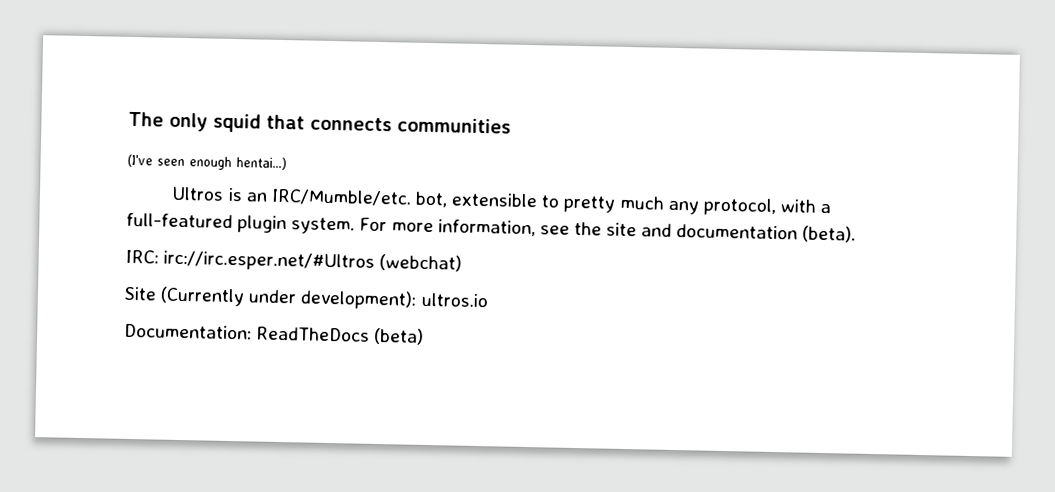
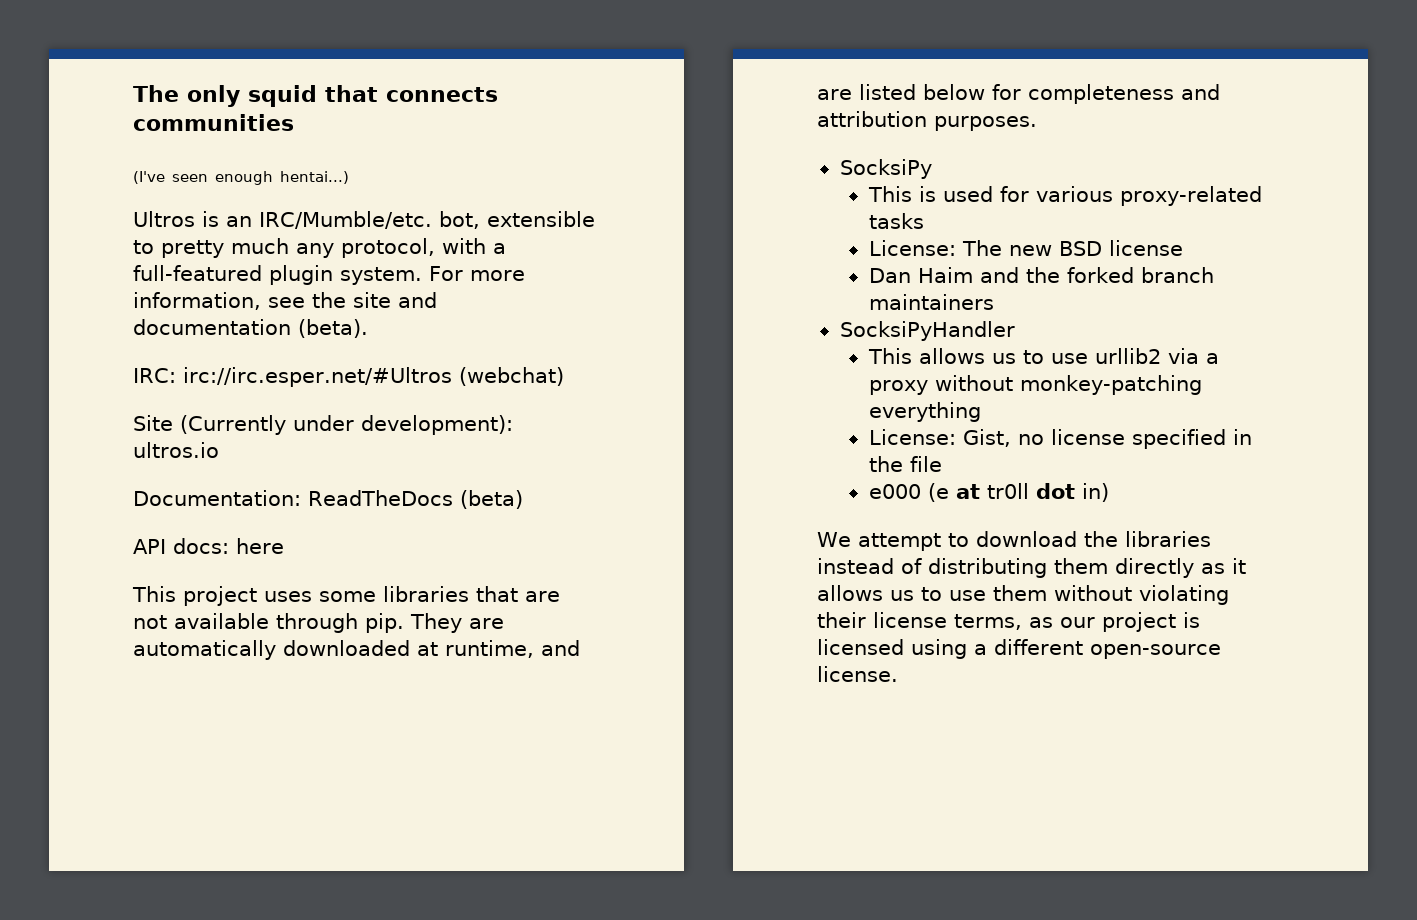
+ API docs: here
+ This project uses some libraries that are not available through pip. They are automatically downloaded at runtime, and are listed below for completeness and attribution purposes.
+ SocksiPy
+ This is used for various proxy-related tasks
+ License: The new BSD license
+ Dan Haim and the forked branch maintainers
+ SocksiPyHandler
+ This allows us to use urllib2 via a proxy without monkey-patching everything
+ License: Gist, no license specified in the file
+ e000 (e at tr0ll dot in)
+ We attempt to download the libraries instead of distributing them directly as it allows us to use them without violating their license terms, as our project is licensed using a different open-source license.

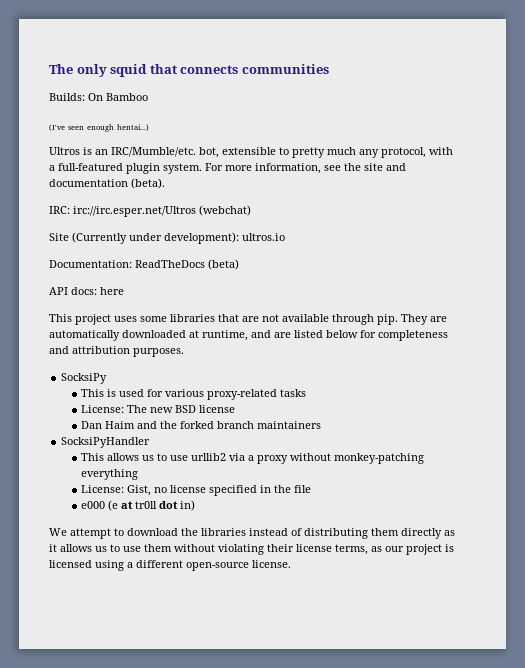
+ Builds: On Bamboo
- IRC: irc://irc.esper.net/#Ultros (webchat)
+ IRC: irc://irc.esper.net/Ultros (webchat)

